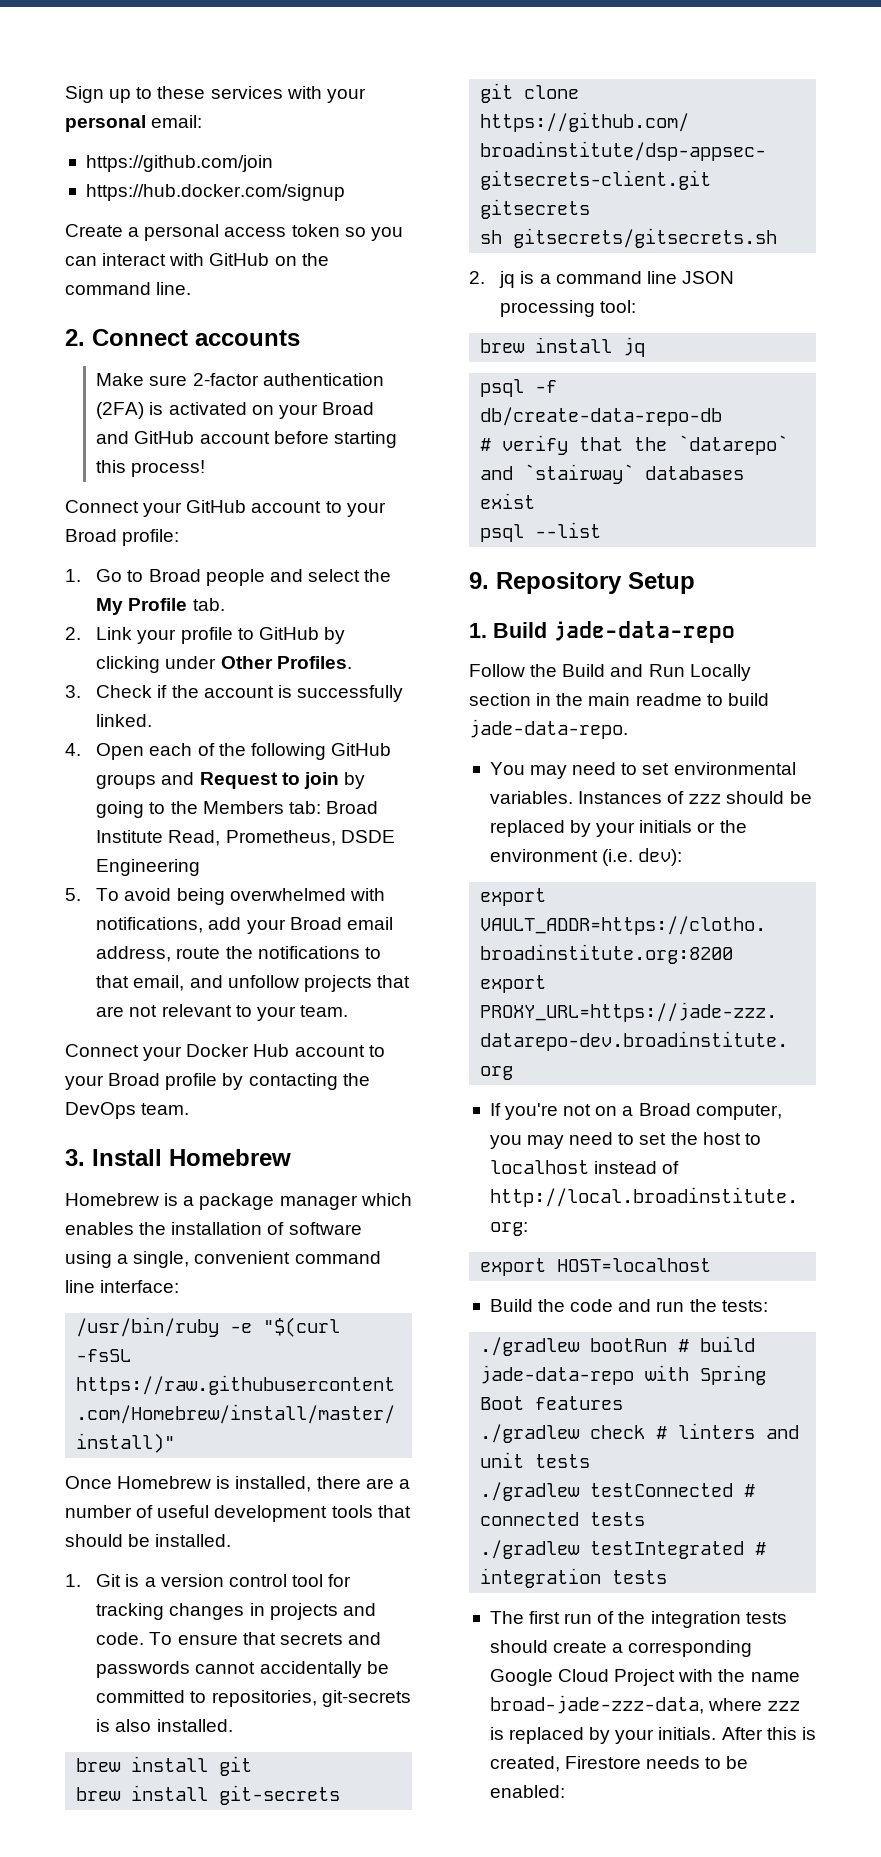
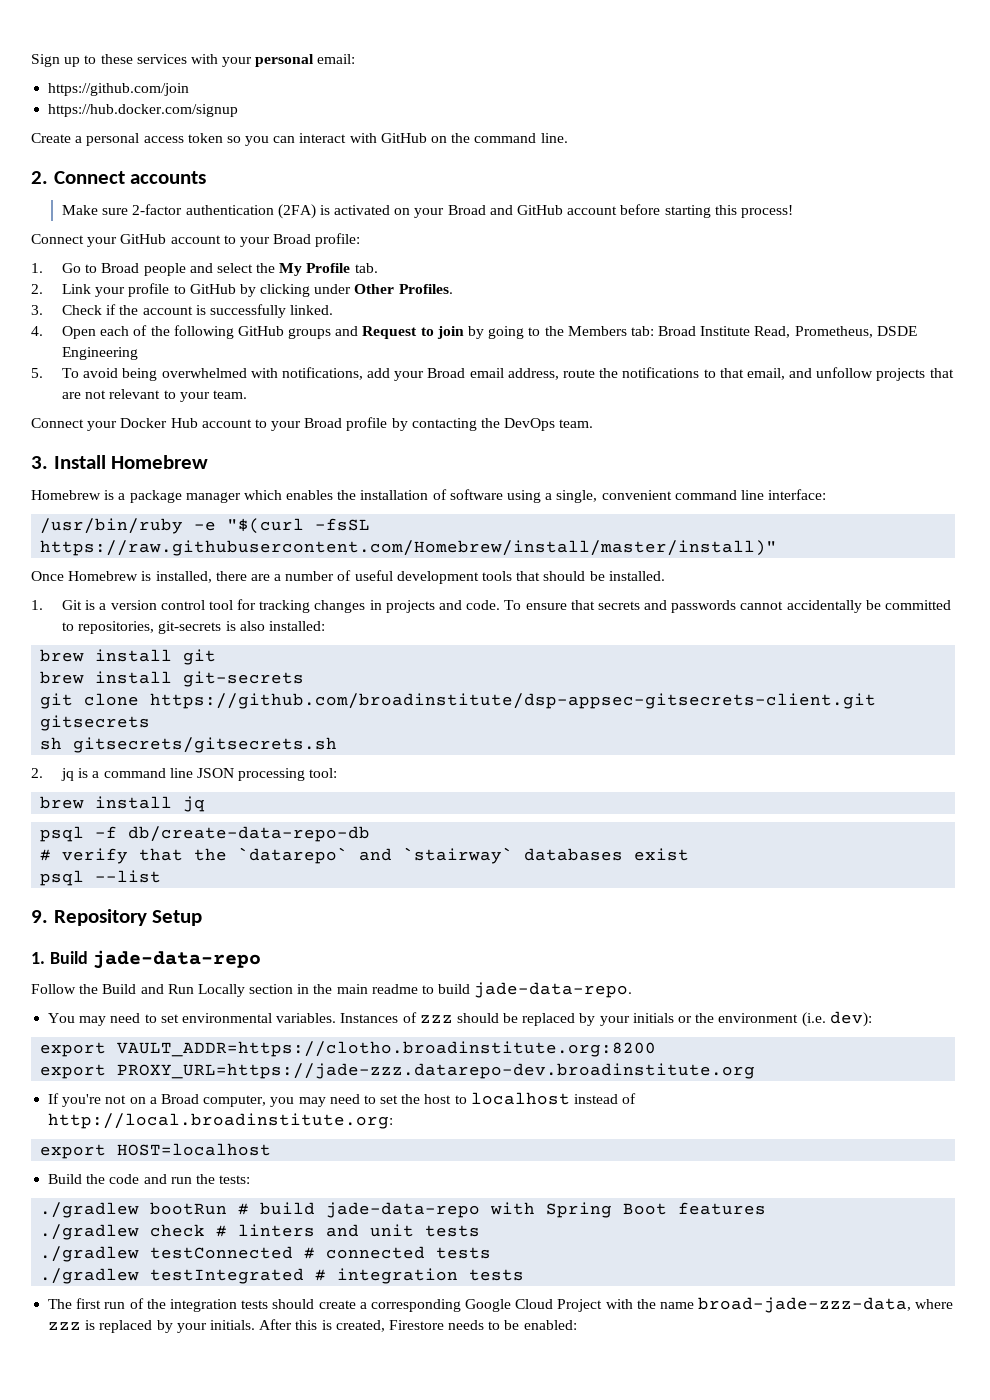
- To ensure that secrets and passwords cannot accidentally be committed to repositories, git-secrets is also installed.
+ To ensure that secrets and passwords cannot accidentally be committed to repositories, git-secrets is also installed:

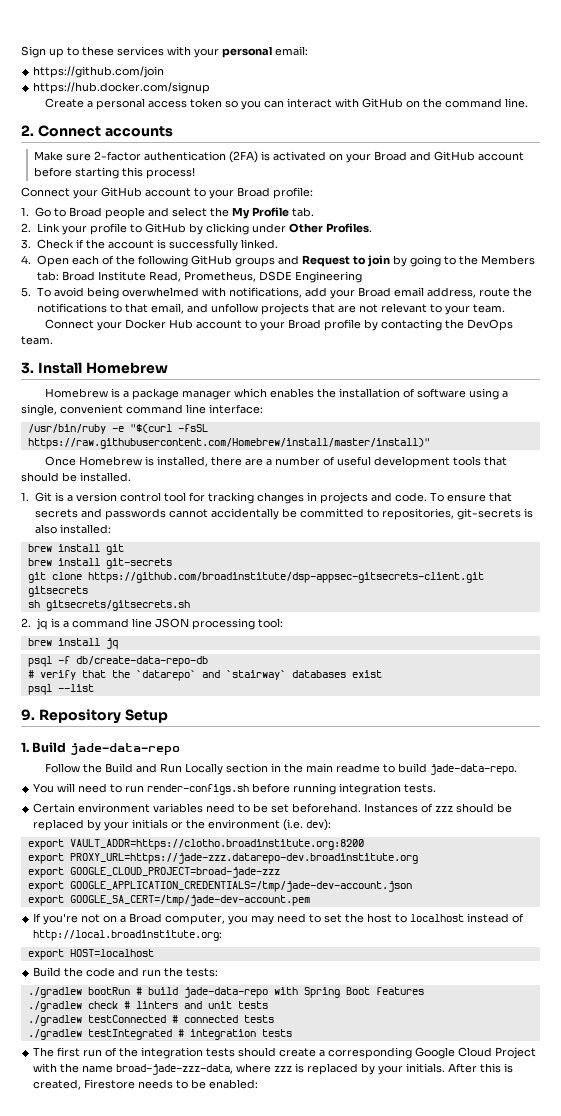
- You may need to set environmental variables.
+ You will need to run render-configs.sh before running integration tests.
+ Certain environment variables need to be set beforehand.
+ export GOOGLE_CLOUD_PROJECT=broad-jade-zzz
+ export GOOGLE_APPLICATION_CREDENTIALS=/tmp/jade-dev-account.json
+ export GOOGLE_SA_CERT=/tmp/jade-dev-account.pem

